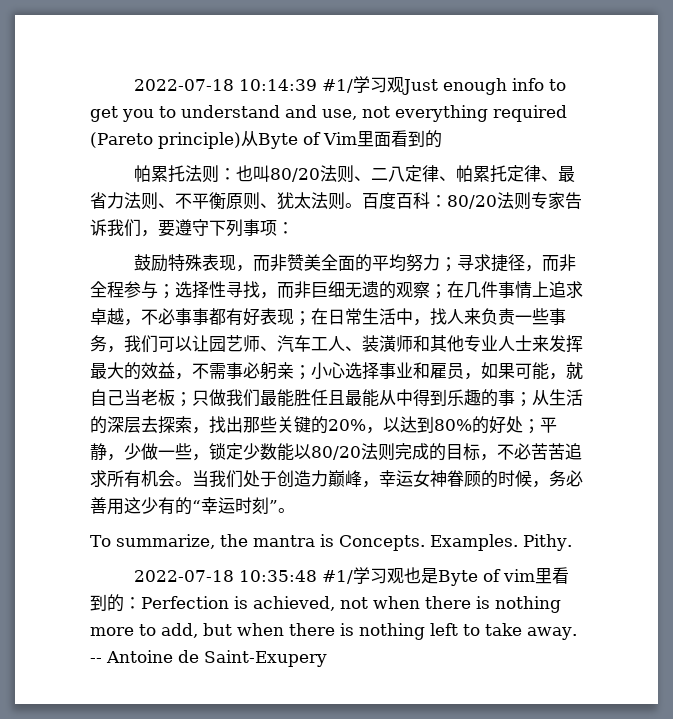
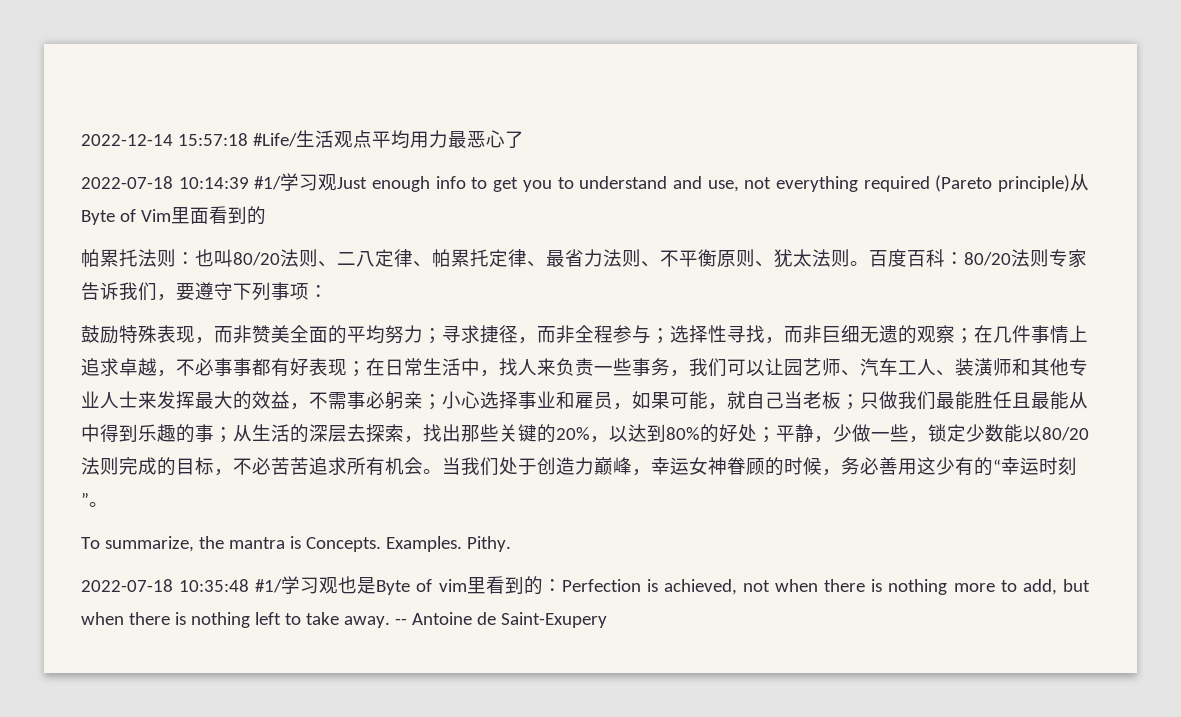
+ 2022-12-14 15:57:18 #Life/生活观点平均用力最恶心了

